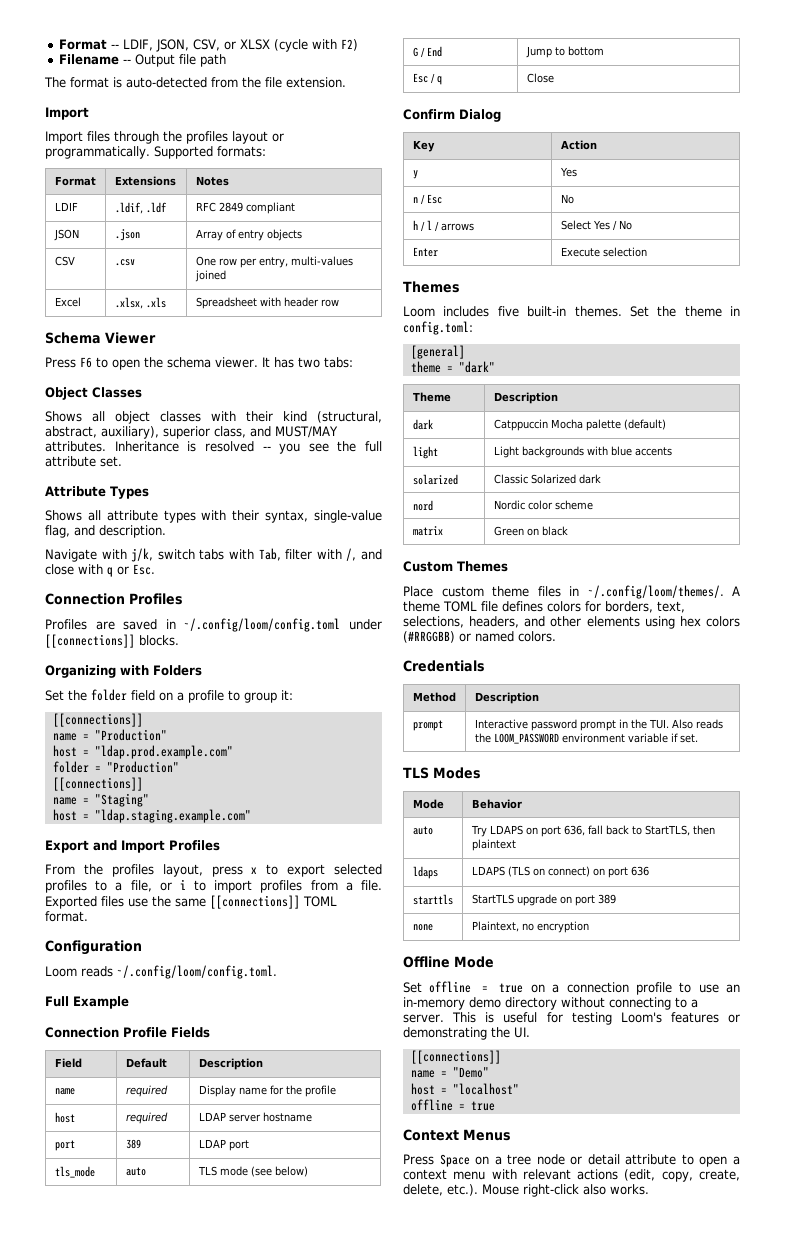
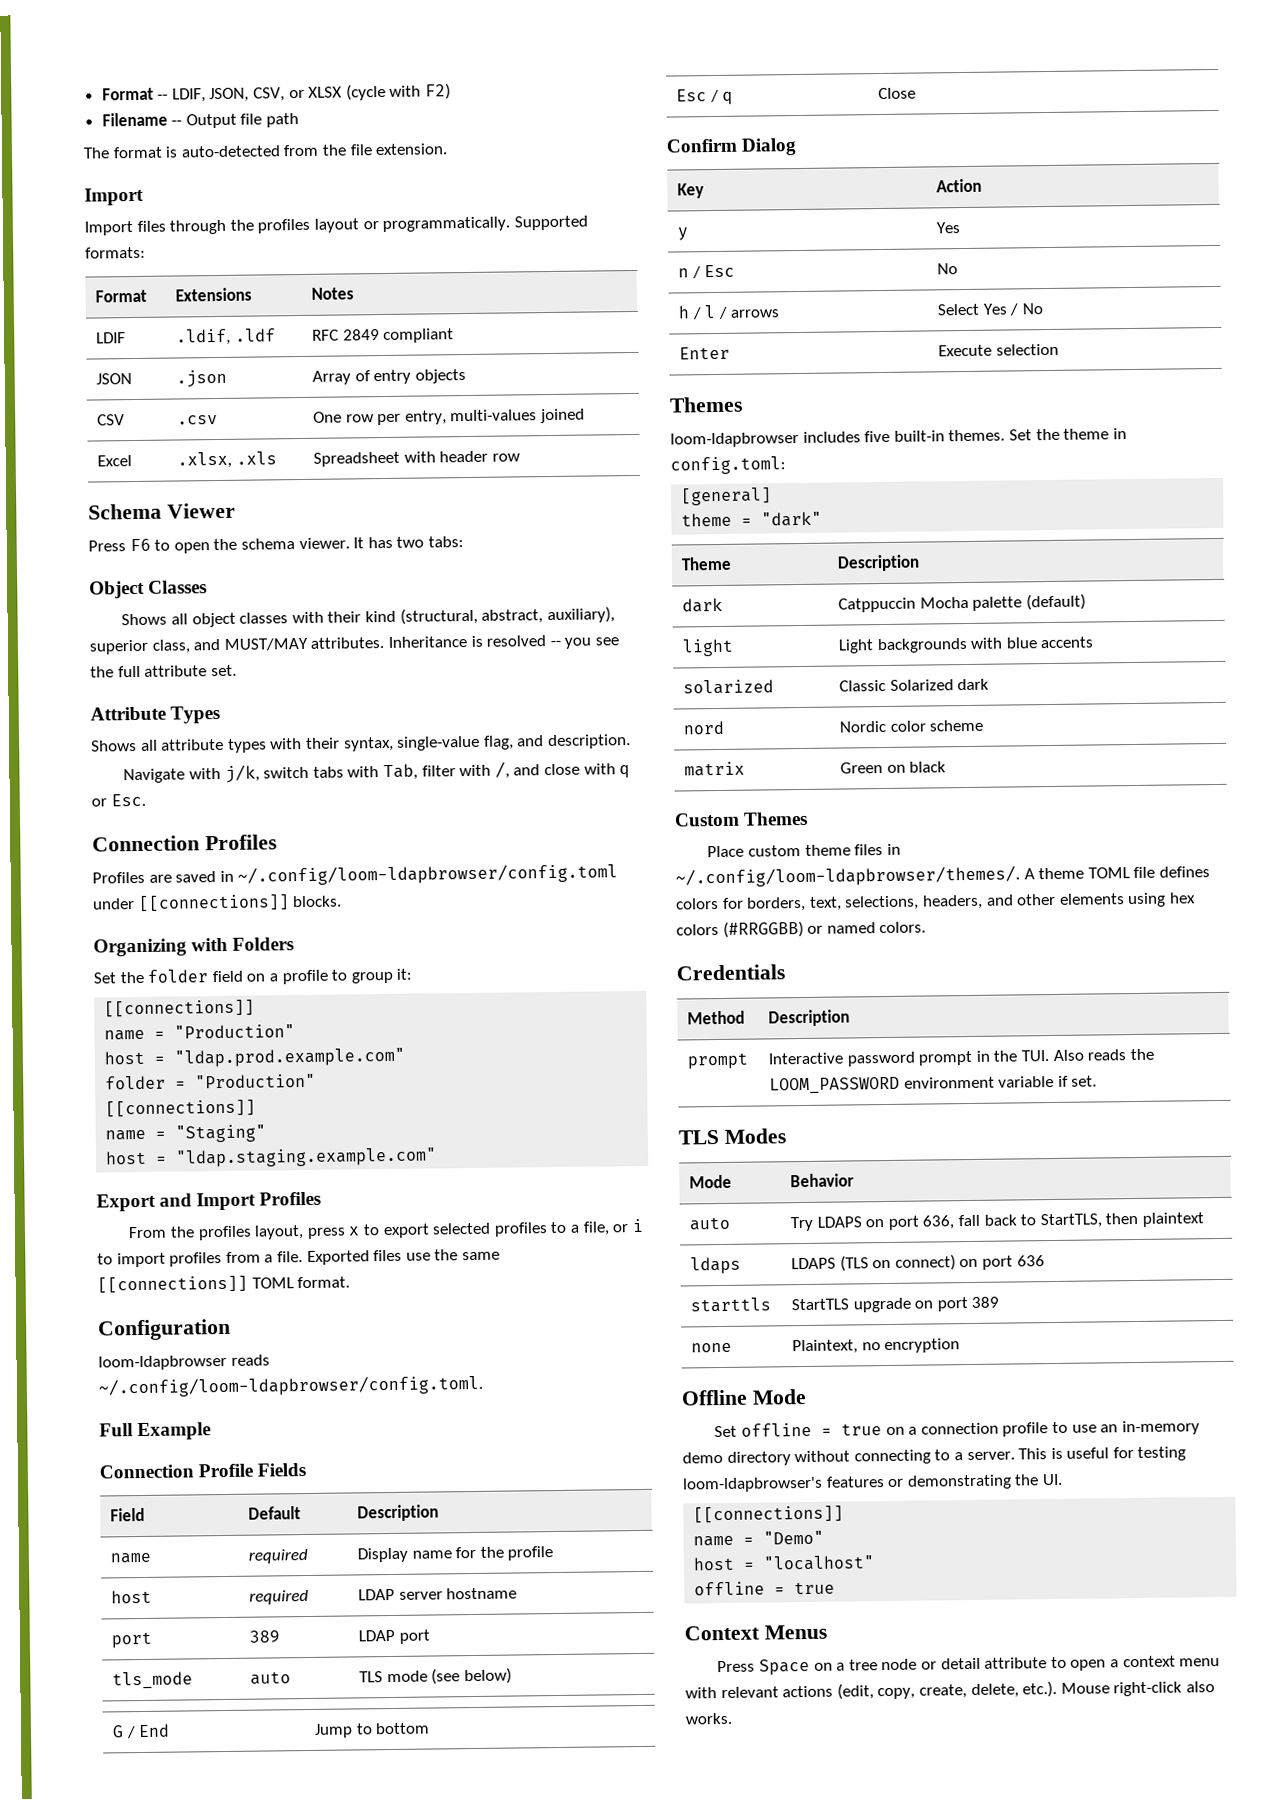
- Profiles are saved in ~/.config/loom/config.toml under [[connections]] blocks.
+ Profiles are saved in ~/.config/loom-ldapbrowser/config.toml under [[connections]] blocks.
- Loom reads ~/.config/loom/config.toml.
+ loom-ldapbrowser reads ~/.config/loom-ldapbrowser/config.toml.
- Loom includes five built-in themes.
+ loom-ldapbrowser includes five built-in themes.
- Place custom theme files in ~/.config/loom/themes/. A theme TOML file defines colors for borders, text, selections, headers, and other elements using hex colors (#RRGGBB) or named colors.
+ Place custom theme files in ~/.config/loom-ldapbrowser/themes/. A theme TOML file defines colors for borders, text, selections, headers, and other elements using hex colors (#RRGGBB) or named colors.
- This is useful for testing Loom's features or demonstrating the UI.
+ This is useful for testing loom-ldapbrowser's features or demonstrating the UI.

